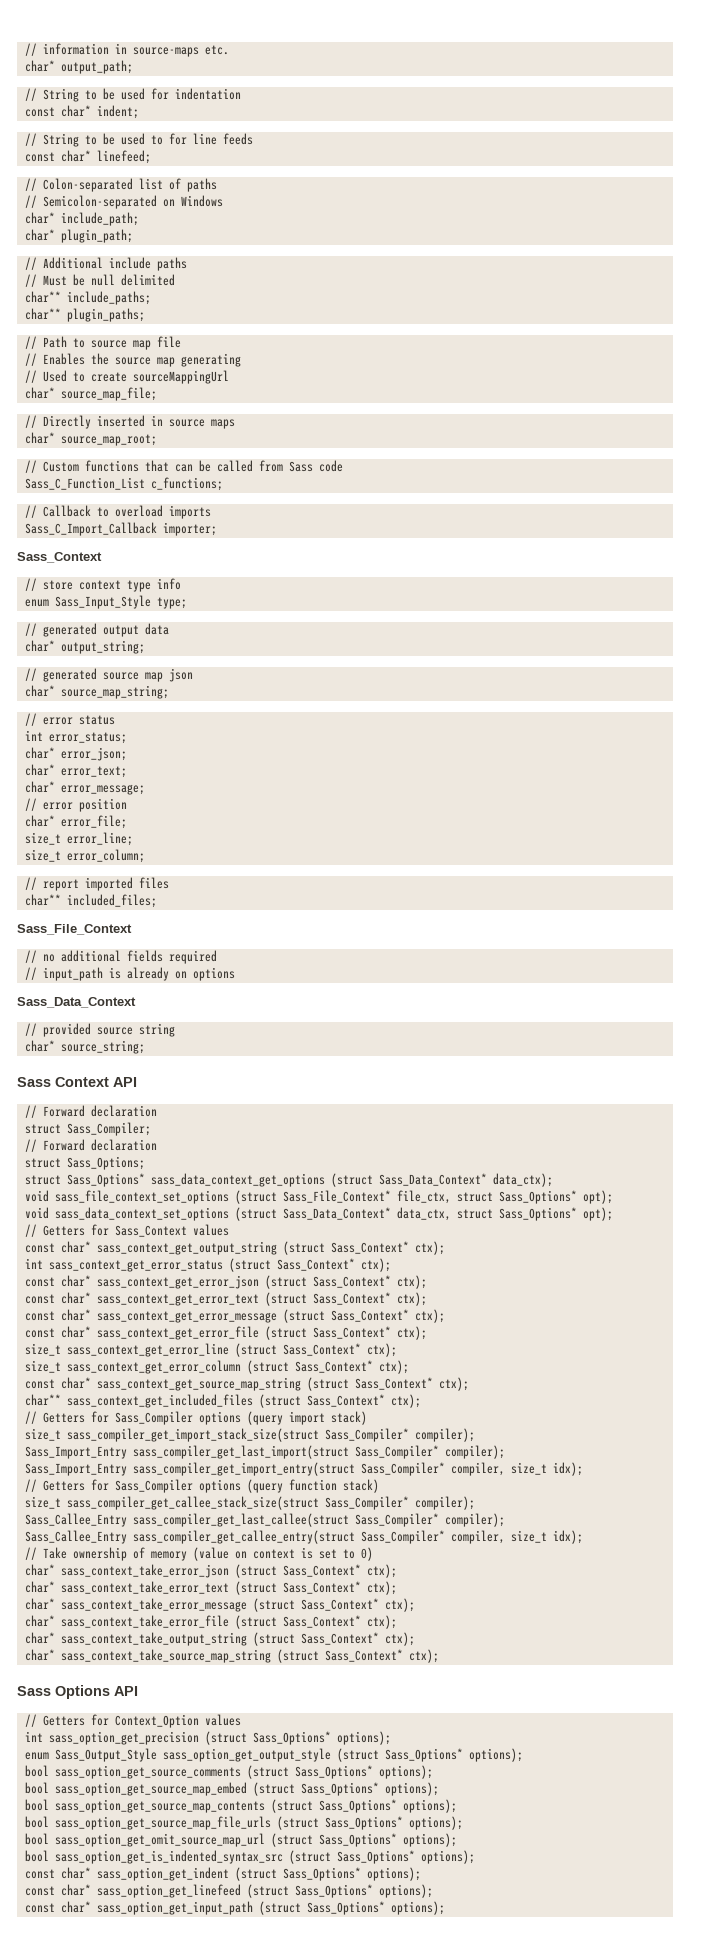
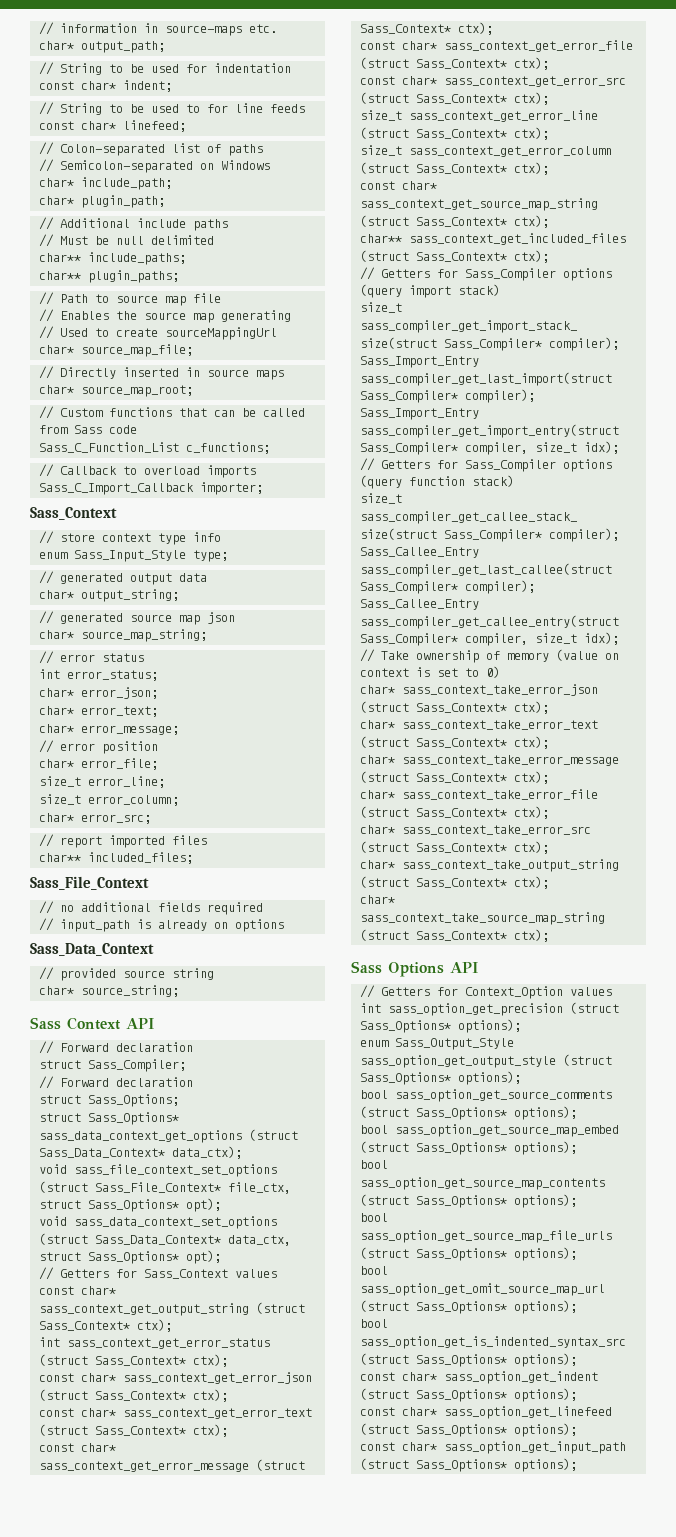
+ char* error_src;
+ const char* sass_context_get_error_src (struct Sass_Context* ctx);
+ char* sass_context_take_error_src (struct Sass_Context* ctx);

